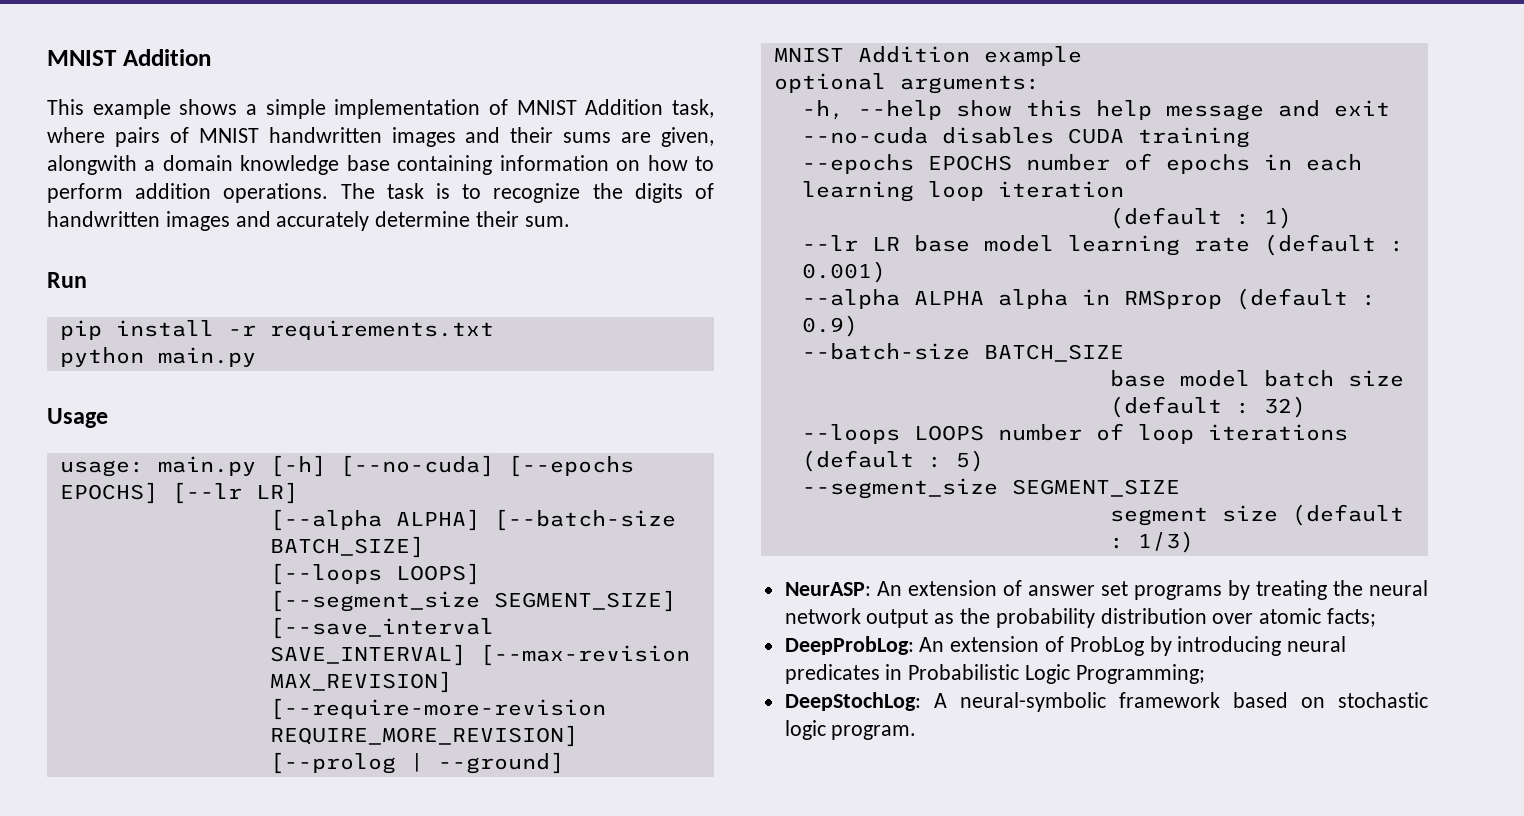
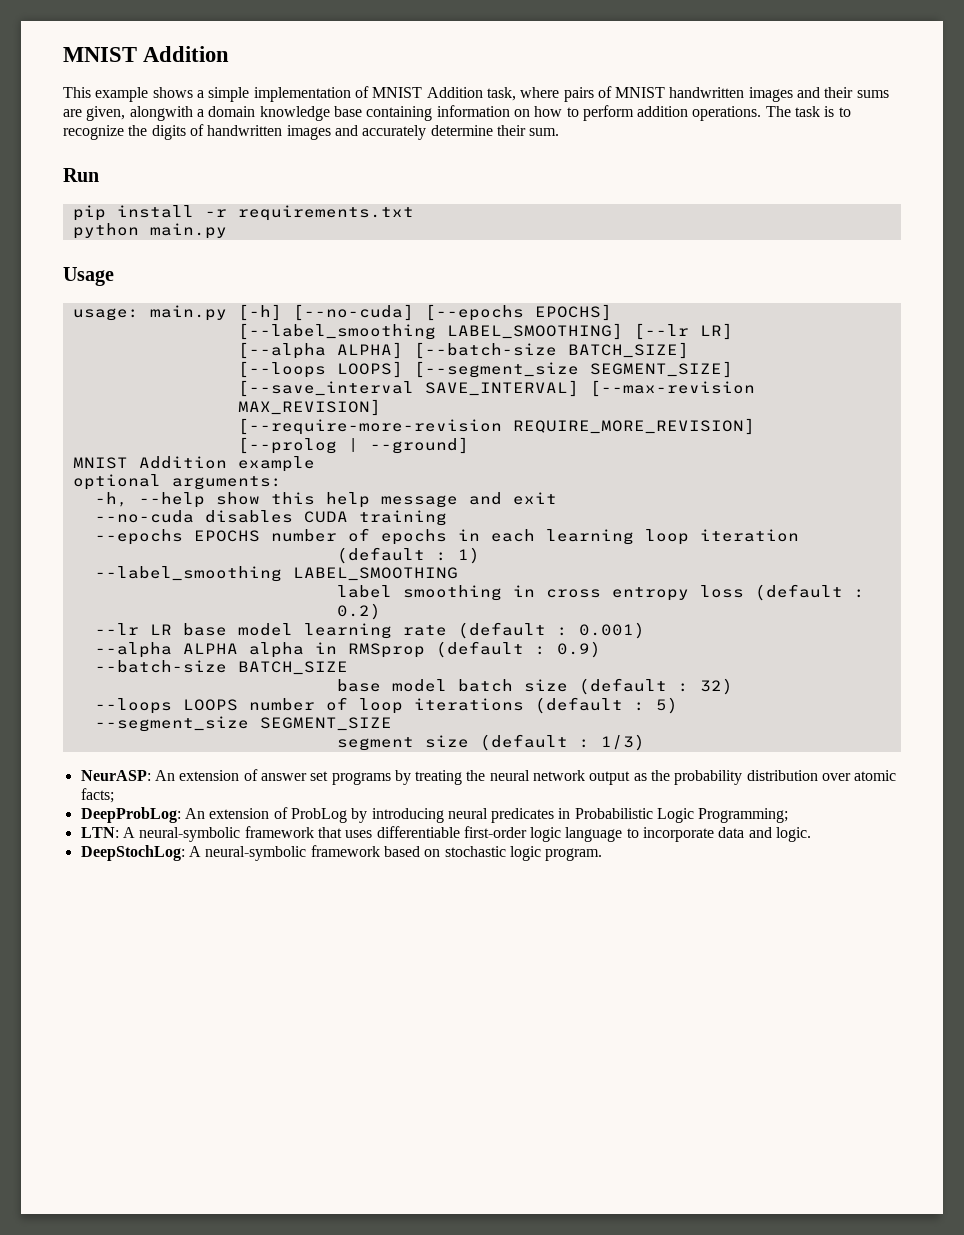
- usage: main.py [-h] [--no-cuda] [--epochs EPOCHS] [--lr LR]
+ usage: main.py [-h] [--no-cuda] [--epochs EPOCHS]
+ [--label_smoothing LABEL_SMOOTHING] [--lr LR]
+ --label_smoothing LABEL_SMOOTHING
+ label smoothing in cross entropy loss (default : 0.2)
+ LTN: A neural-symbolic framework that uses differentiable first-order logic language to incorporate data and logic.

